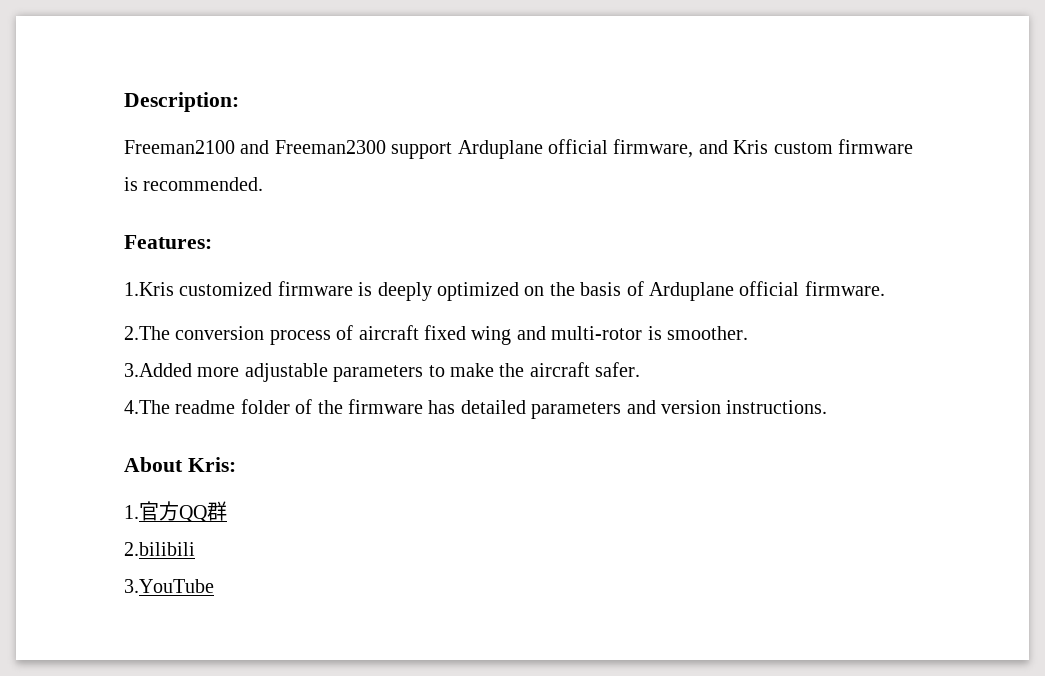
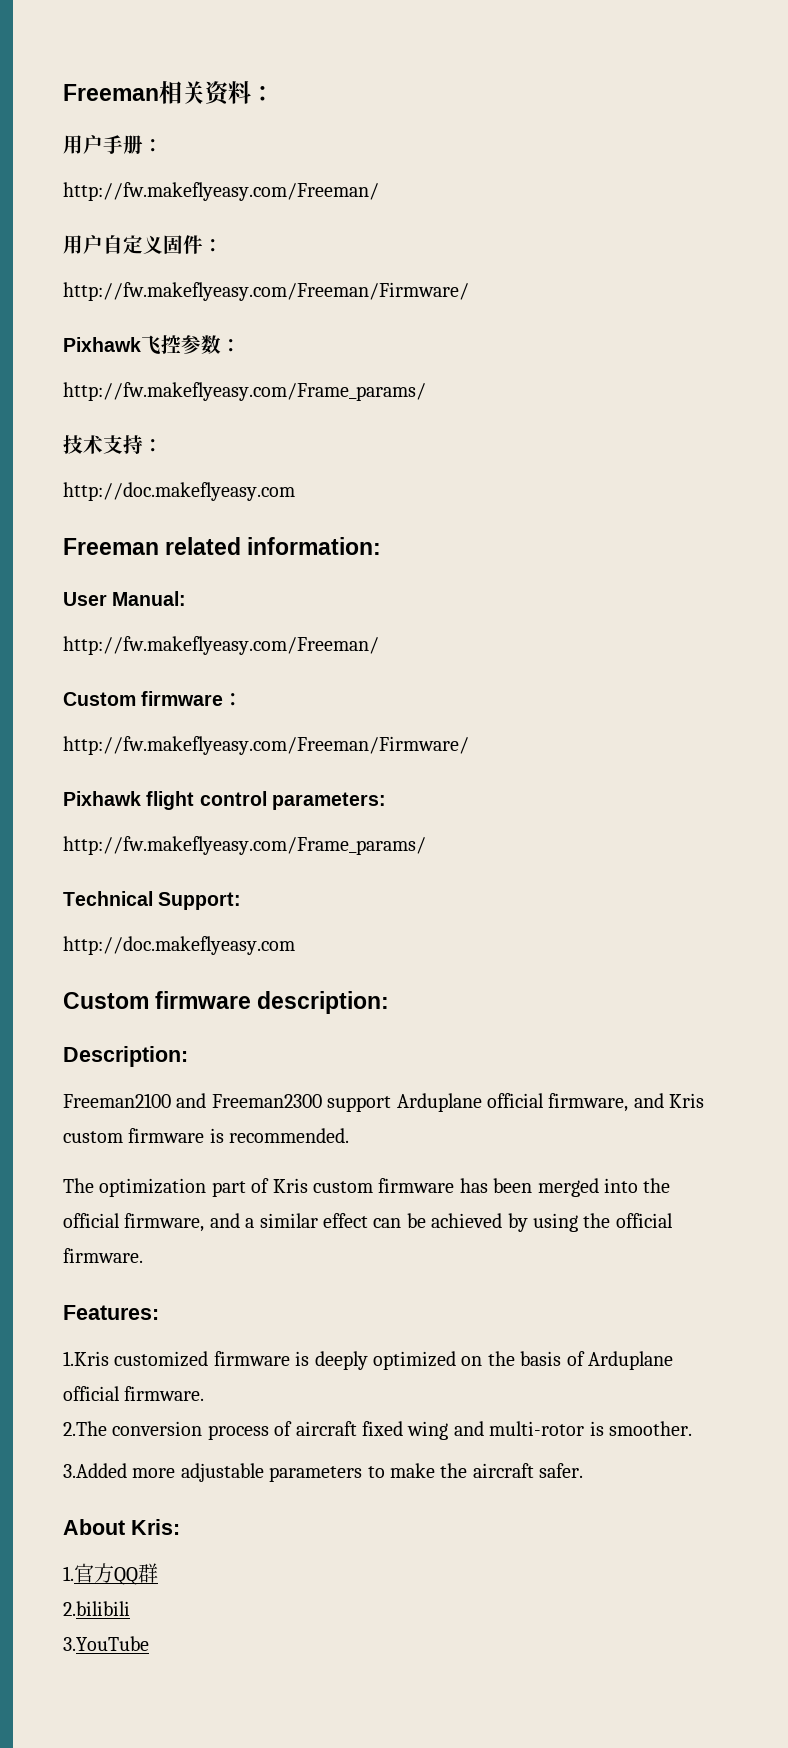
+ Freeman相关资料：
+ 用户手册：
+ http://fw.makeflyeasy.com/Freeman/
+ 用户自定义固件：
+ http://fw.makeflyeasy.com/Freeman/Firmware/
+ Pixhawk飞控参数：
+ http://fw.makeflyeasy.com/Frame_params/
+ 技术支持：
+ http://doc.makeflyeasy.com
+ Freeman related information:
+ User Manual:
+ http://fw.makeflyeasy.com/Freeman/
+ Custom firmware：
+ http://fw.makeflyeasy.com/Freeman/Firmware/
+ Pixhawk flight control parameters:
+ http://fw.makeflyeasy.com/Frame_params/
+ Technical Support:
+ http://doc.makeflyeasy.com
+ Custom firmware description:
+ The optimization part of Kris custom firmware has been merged into the official firmware, and a similar effect can be achieved by using the official firmware.
- 4.The readme folder of the firmware has detailed parameters and version instructions.

